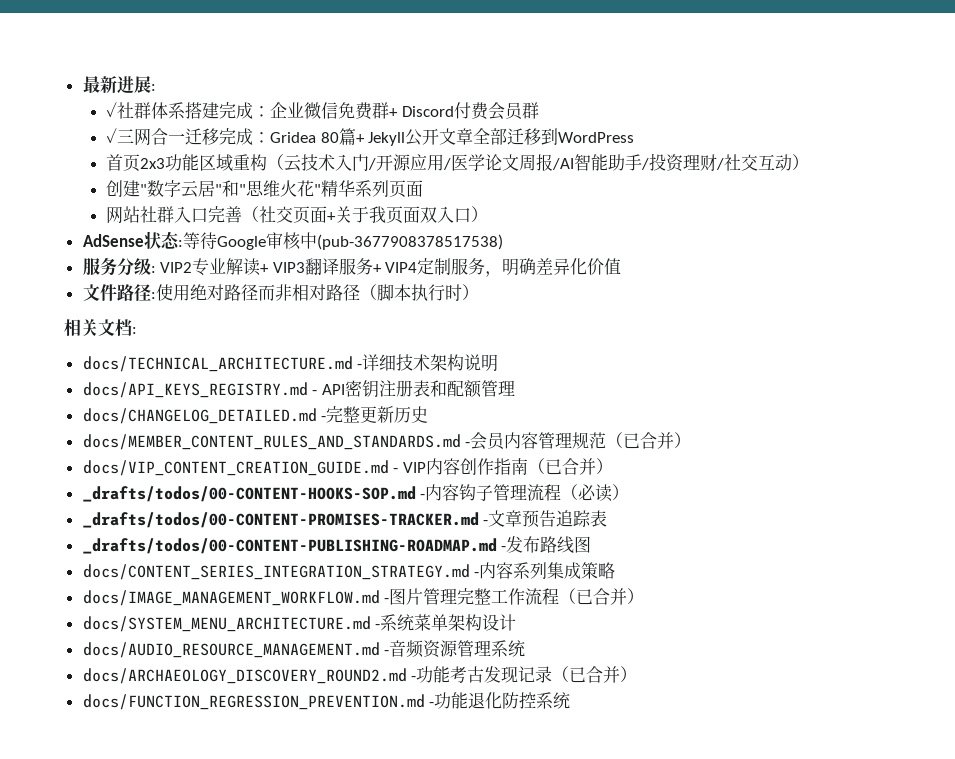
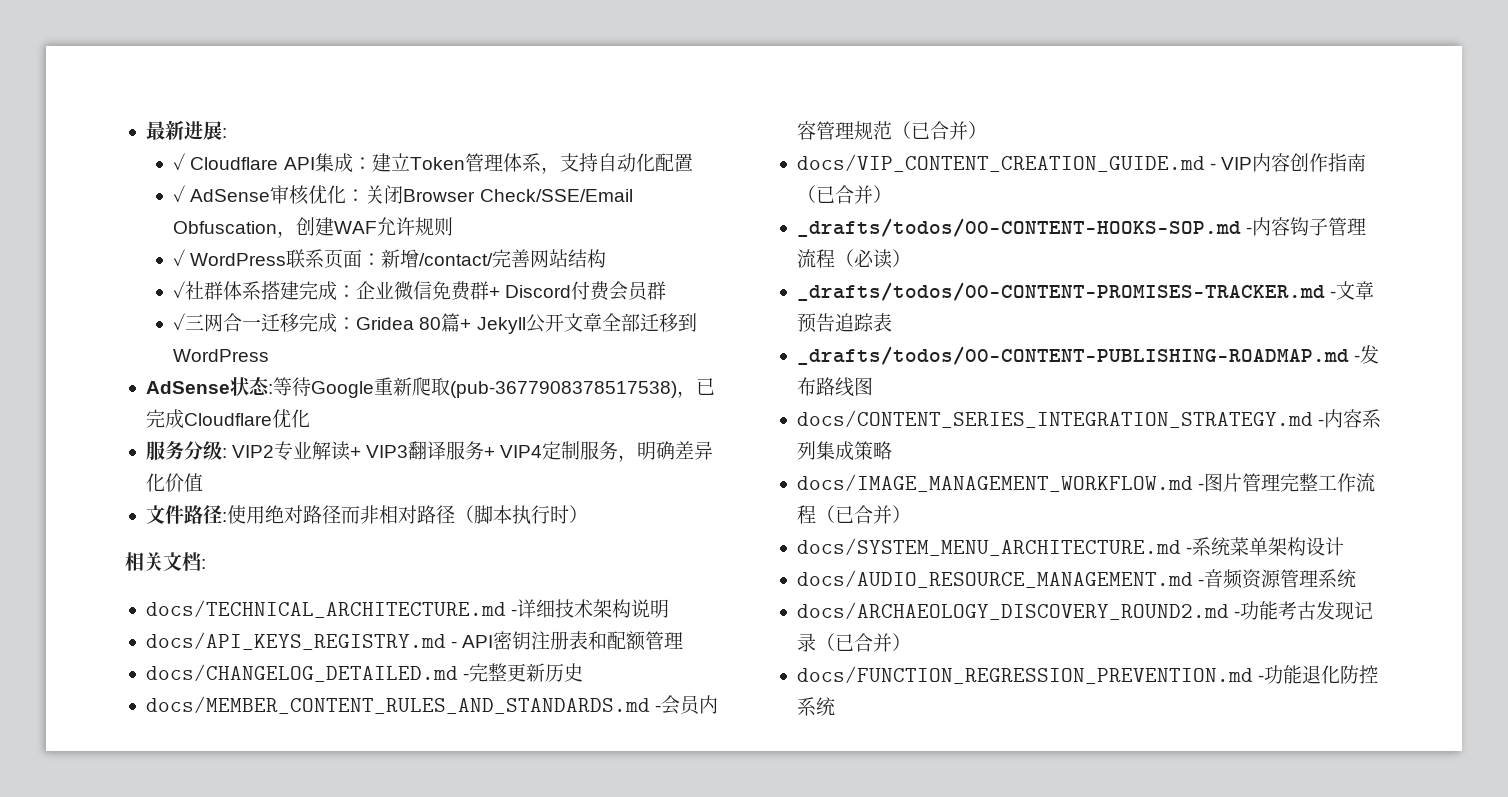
+ ✓ Cloudflare API集成：建立Token管理体系，支持自动化配置
+ ✓ AdSense审核优化：关闭Browser Check/SSE/Email Obfuscation，创建WAF允许规则
+ ✓ WordPress联系页面：新增/contact/完善网站结构
- 首页2x3功能区域重构（云技术入门/开源应用/医学论文周报/AI智能助手/投资理财/社交互动）
- 创建"数字云居"和"思维火花"精华系列页面
- 网站社群入口完善（社交页面+关于我页面双入口）
- AdSense状态:等待Google审核中(pub-3677908378517538)
+ AdSense状态:等待Google重新爬取(pub-3677908378517538)，已完成Cloudflare优化

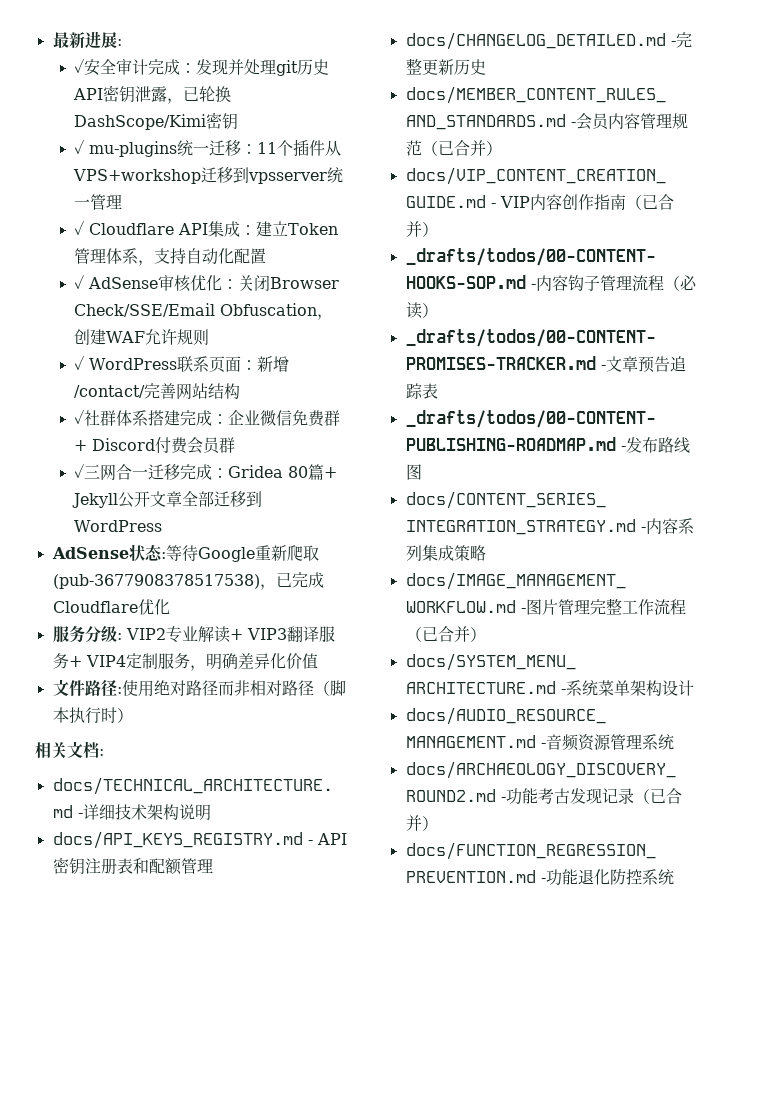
+ ✓安全审计完成：发现并处理git历史API密钥泄露，已轮换DashScope/Kimi密钥
+ ✓ mu-plugins统一迁移：11个插件从VPS+workshop迁移到vpsserver统一管理

